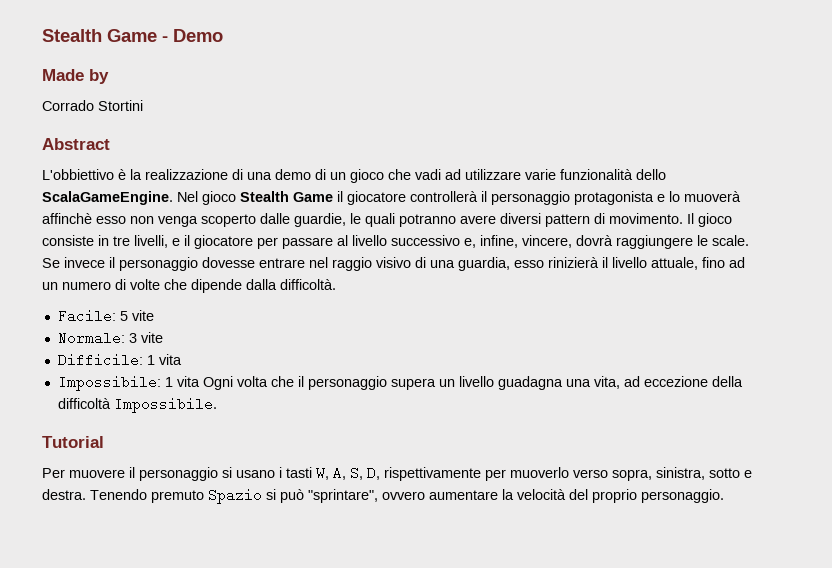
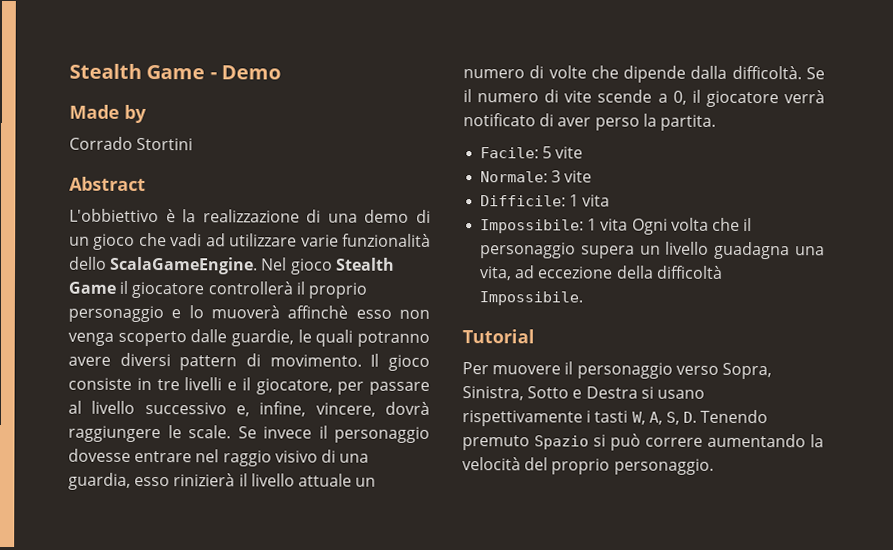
- Nel gioco Stealth Game il giocatore controllerà il personaggio protagonista e lo muoverà affinchè esso non venga scoperto dalle guardie, le quali potranno avere diversi pattern di movimento.
+ Nel gioco Stealth Game il giocatore controllerà il proprio personaggio e lo muoverà affinchè esso non venga scoperto dalle guardie, le quali potranno avere diversi pattern di movimento.
- Il gioco consiste in tre livelli, e il giocatore per passare al livello successivo e, infine, vincere, dovrà raggiungere le scale.
+ Il gioco consiste in tre livelli e il giocatore, per passare al livello successivo e, infine, vincere, dovrà raggiungere le scale.
- Se invece il personaggio dovesse entrare nel raggio visivo di una guardia, esso rinizierà il livello attuale, fino ad un numero di volte che dipende dalla difficoltà.
+ Se invece il personaggio dovesse entrare nel raggio visivo di una guardia, esso rinizierà il livello attuale un numero di volte che dipende dalla difficoltà. Se il numero di vite scende a 0, il giocatore verrà notificato di aver perso la partita.
- Per muovere il personaggio si usano i tasti W, A, S, D, rispettivamente per muoverlo verso sopra, sinistra, sotto e destra. Tenendo premuto Spazio si può "sprintare", ovvero aumentare la velocità del proprio personaggio.
+ Per muovere il personaggio verso Sopra, Sinistra, Sotto e Destra si usano rispettivamente i tasti W, A, S, D. Tenendo premuto Spazio si può correre aumentando la velocità del proprio personaggio.

